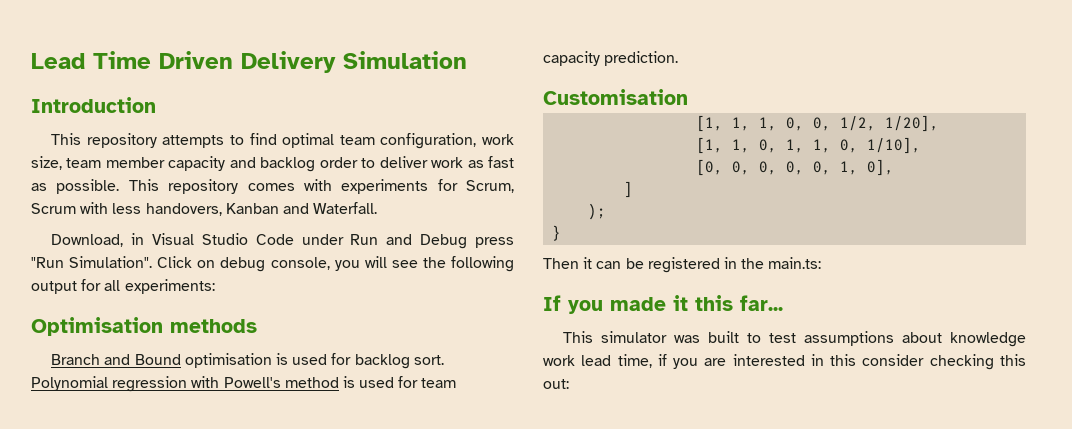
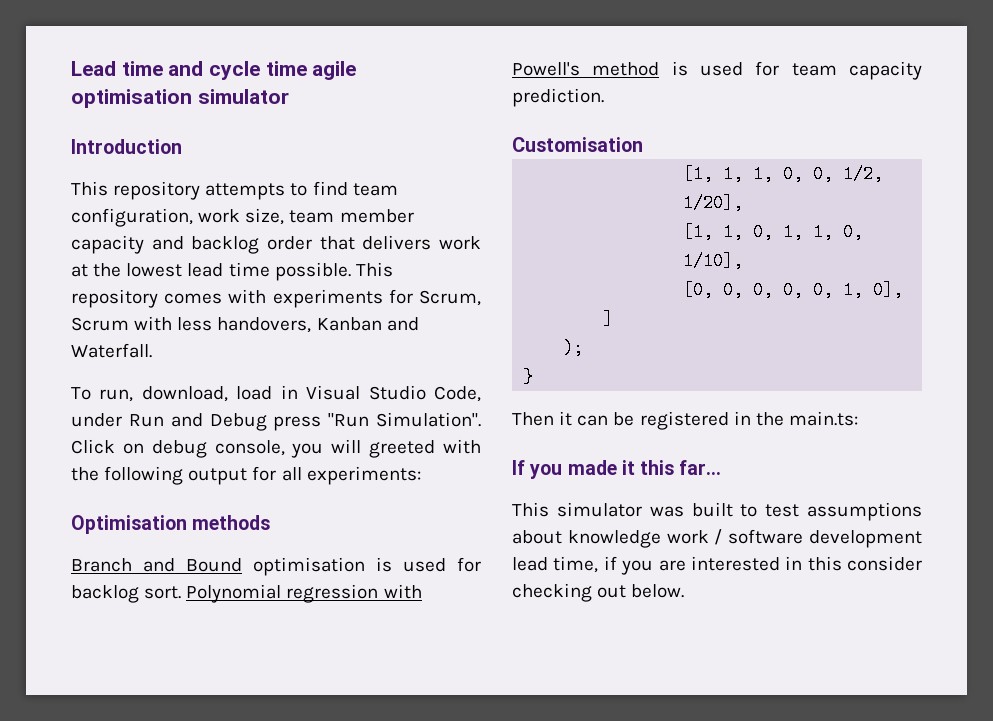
- Lead Time Driven Delivery Simulation
+ Lead time and cycle time agile optimisation simulator
- This repository attempts to find optimal team configuration, work size, team member capacity and backlog order to deliver work as fast as possible.
+ This repository attempts to find team configuration, work size, team member capacity and backlog order that delivers work at the lowest lead time possible.
- Download, in Visual Studio Code under Run and Debug press "Run Simulation".
+ To run, download, load in Visual Studio Code, under Run and Debug press "Run Simulation".
- Click on debug console, you will see the following output for all experiments:
+ Click on debug console, you will greeted with the following output for all experiments:
- This simulator was built to test assumptions about knowledge work lead time, if you are interested in this consider checking this out:
+ This simulator was built to test assumptions about knowledge work / software development lead time, if you are interested in this consider checking out below.

